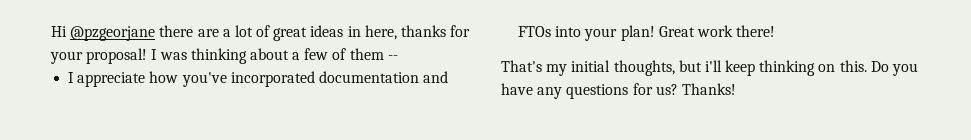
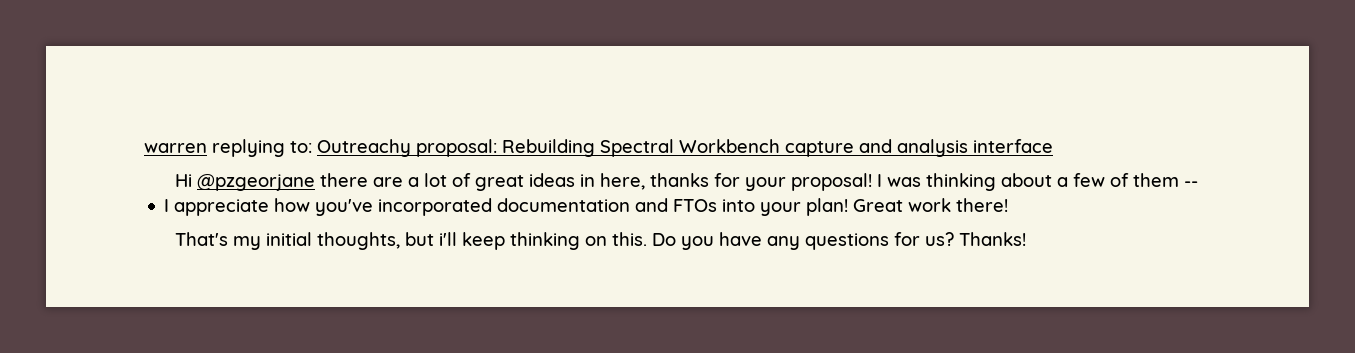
+ warren replying to: Outreachy proposal: Rebuilding Spectral Workbench capture and analysis interface

